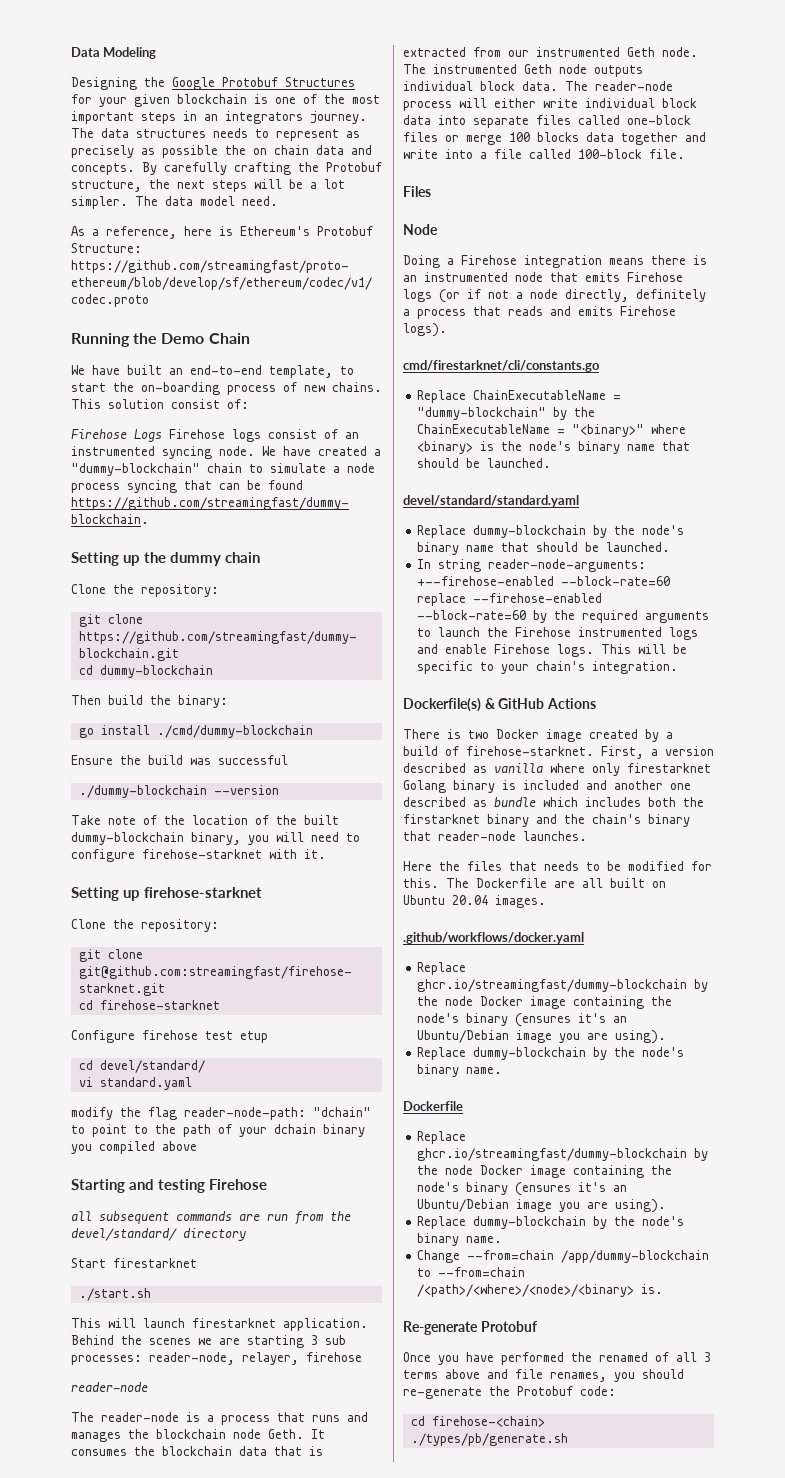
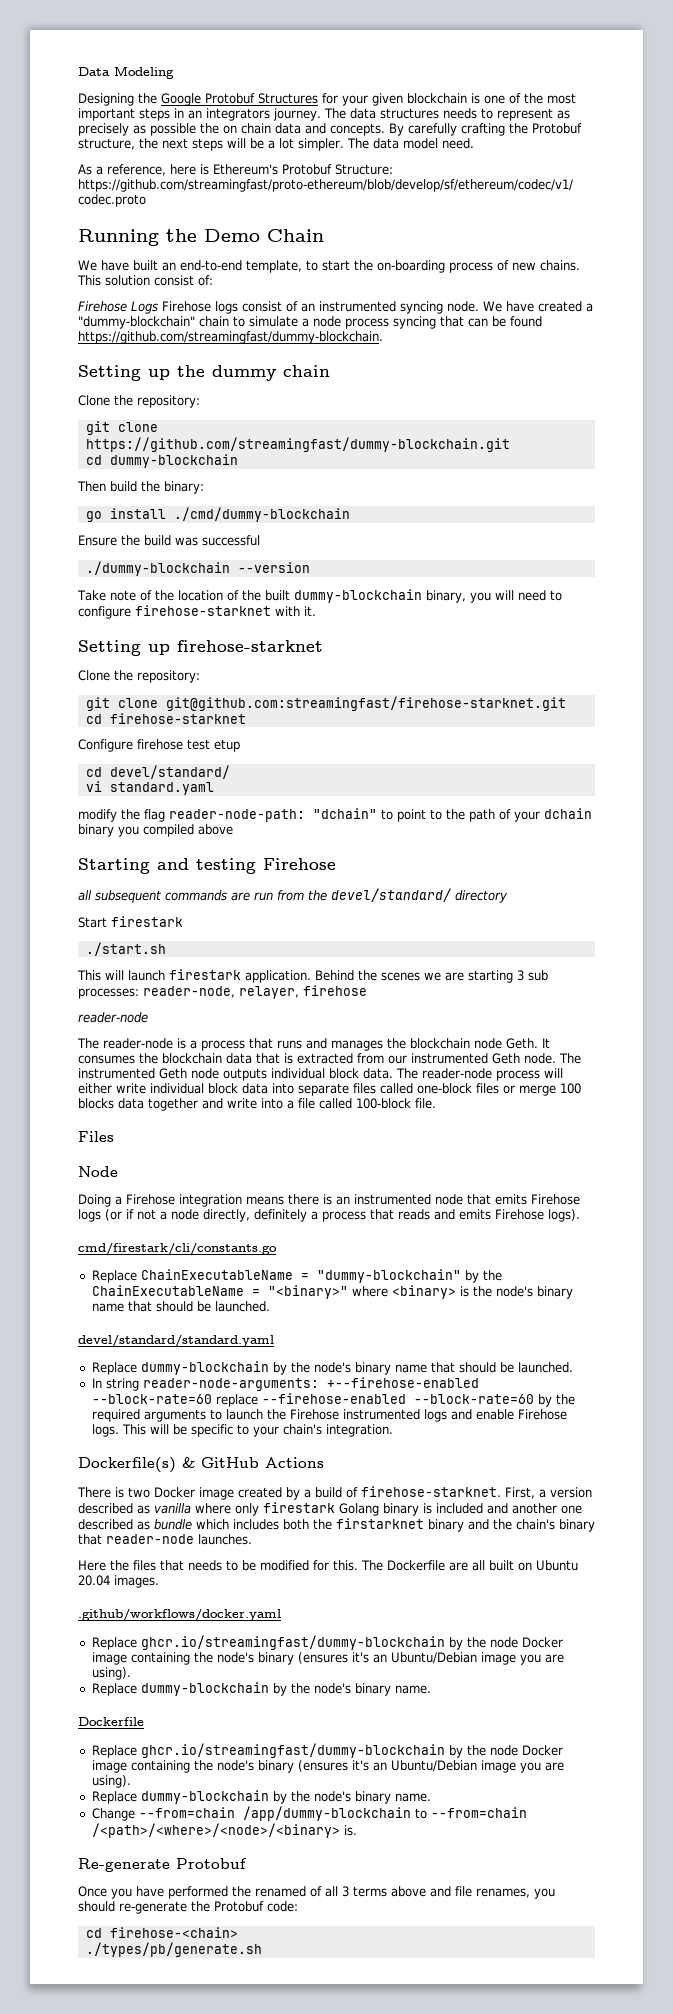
- Start firestarknet
+ Start firestark
- This will launch firestarknet application.
+ This will launch firestark application.
- cmd/firestarknet/cli/constants.go
+ cmd/firestark/cli/constants.go
- First, a version described as vanilla where only firestarknet Golang binary is included and another one described as bundle which includes both the firstarknet binary and the chain's binary that reader-node launches.
+ First, a version described as vanilla where only firestark Golang binary is included and another one described as bundle which includes both the firstarknet binary and the chain's binary that reader-node launches.

